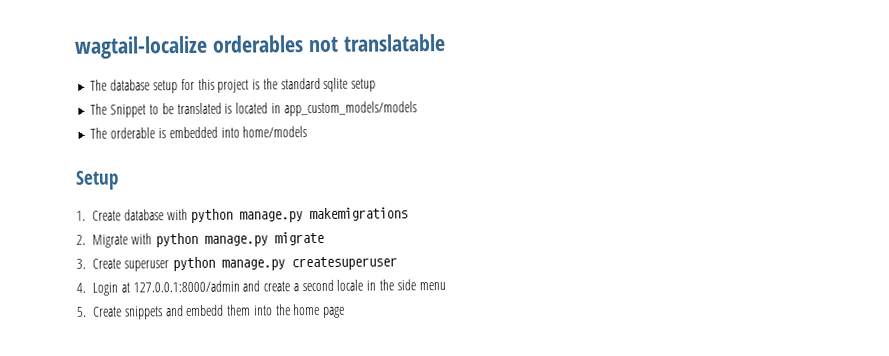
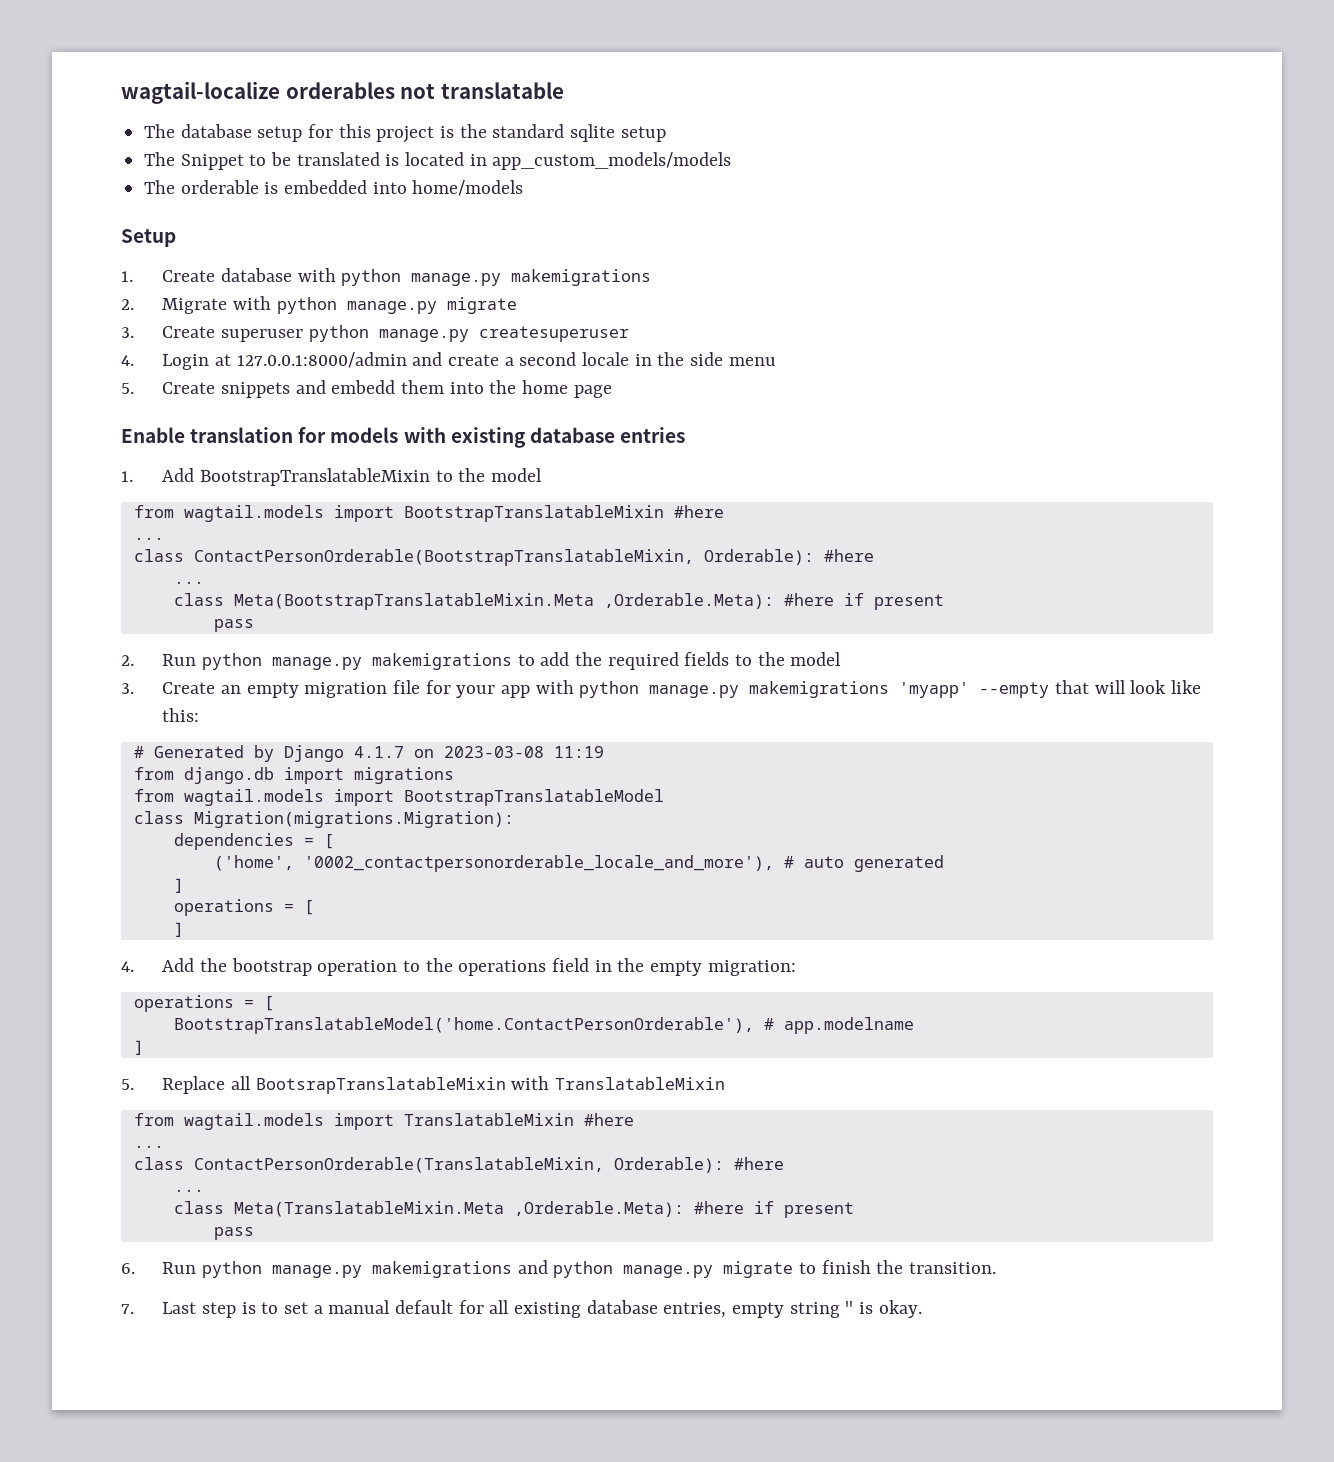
+ Enable translation for models with existing database entries
+ 1. Add BootstrapTranslatableMixin to the model
+ from wagtail.models import BootstrapTranslatableMixin #here
+ ...
+ class ContactPersonOrderable(BootstrapTranslatableMixin, Orderable): #here
+ ...
+ class Meta(BootstrapTranslatableMixin.Meta ,Orderable.Meta): #here if present
+ pass
+ 2. Run python manage.py makemigrations to add the required fields to the model
+ 3. Create an empty migration file for your app with python manage.py makemigrations 'myapp' --empty that will look like this:
+ # Generated by Django 4.1.7 on 2023-03-08 11:19
+ from django.db import migrations
+ from wagtail.models import BootstrapTranslatableModel
+ class Migration(migrations.Migration):
+ dependencies = [
+ ('home', '0002_contactpersonorderable_locale_and_more'), # auto generated
+ ]
+ operations = [
+ ]
+ 4. Add the bootstrap operation to the operations field in the empty migration:
+ operations = [
+ BootstrapTranslatableModel('home.ContactPersonOrderable'), # app.modelname
+ ]
+ 5. Replace all BootsrapTranslatableMixin with TranslatableMixin
+ from wagtail.models import TranslatableMixin #here
+ ...
+ class ContactPersonOrderable(TranslatableMixin, Orderable): #here
+ ...
+ class Meta(TranslatableMixin.Meta ,Orderable.Meta): #here if present
+ pass
+ 6. Run python manage.py makemigrations and python manage.py migrate to finish the transition.
+ 7. Last step is to set a manual default for all existing database entries, empty string '' is okay.

